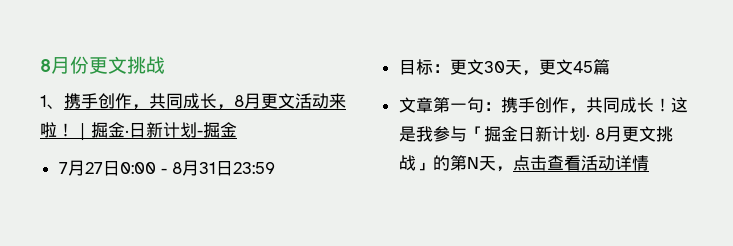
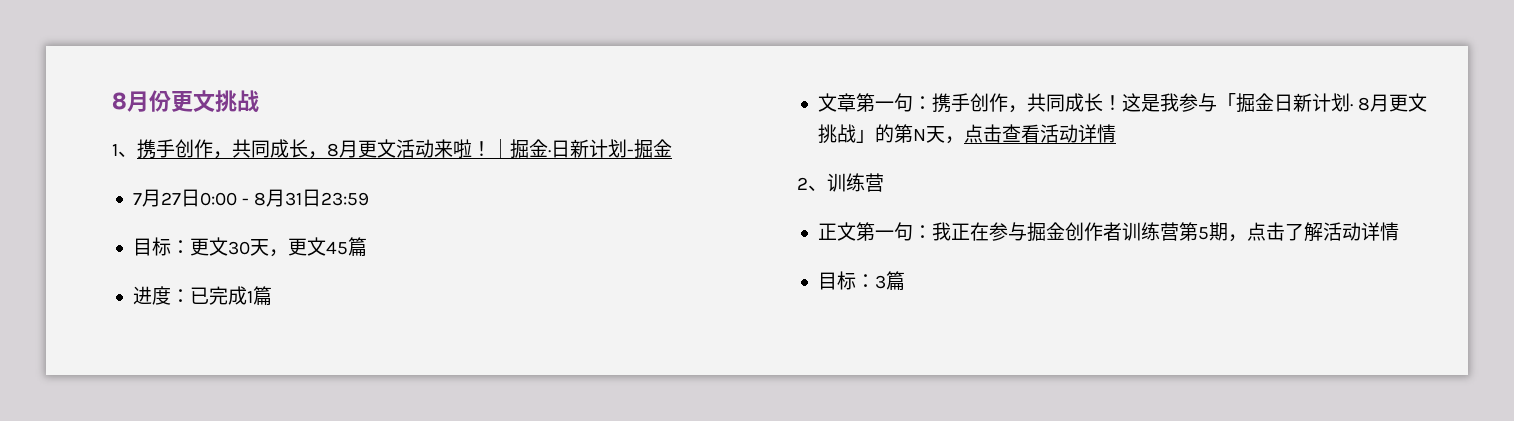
+ 进度：已完成1篇
+ 2、训练营
+ 正文第一句：我正在参与掘金创作者训练营第5期，点击了解活动详情
+ 目标：3篇

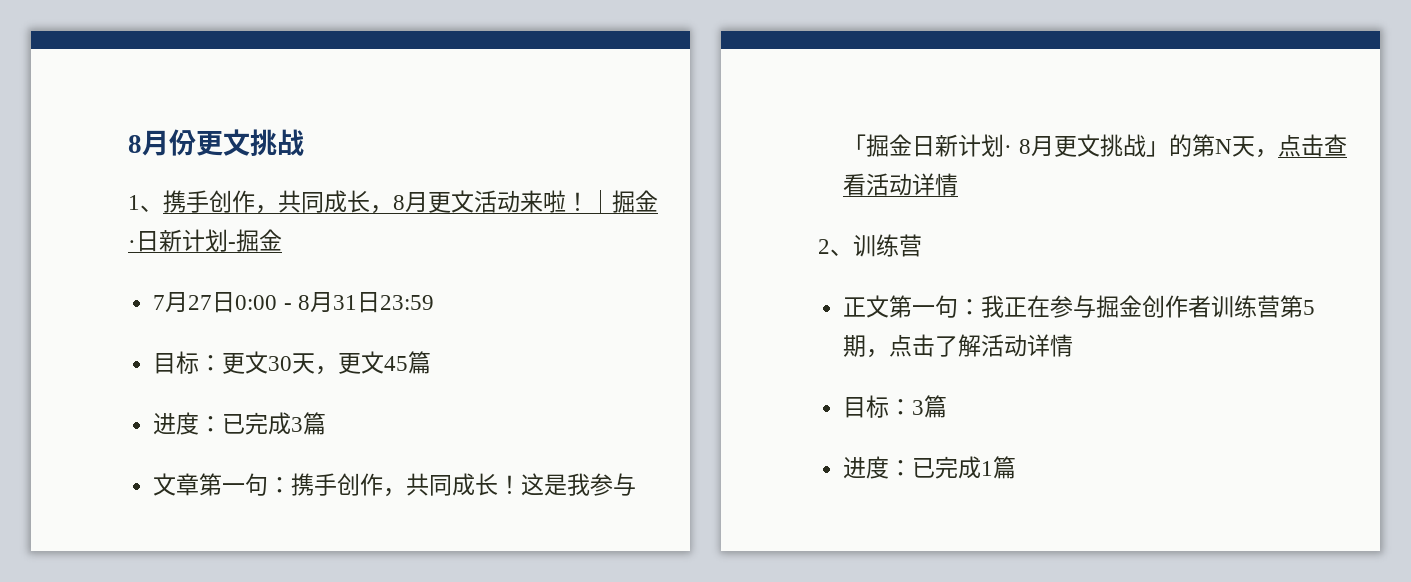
- 进度：已完成1篇
+ 进度：已完成3篇
+ 进度：已完成1篇

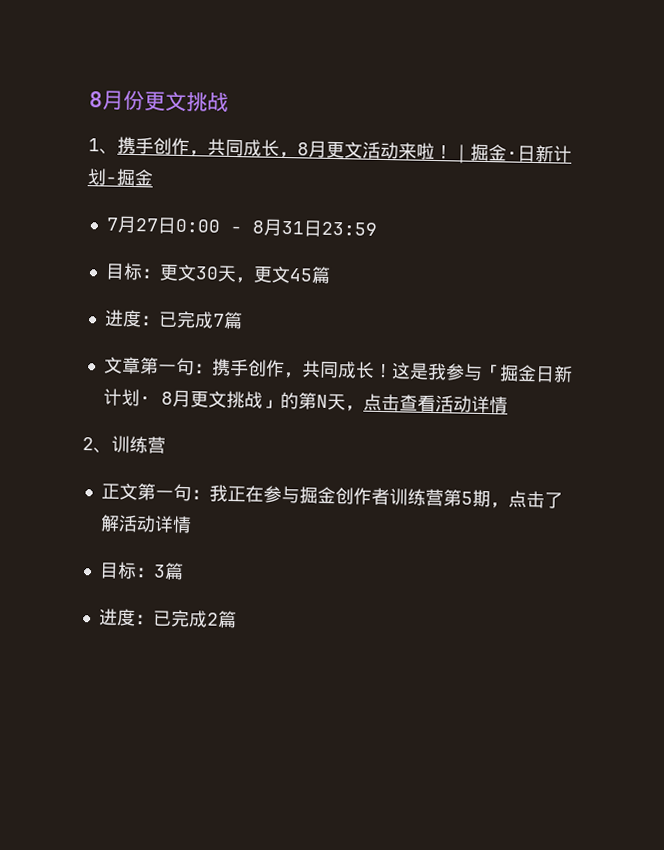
- 进度：已完成3篇
+ 进度：已完成7篇
- 进度：已完成1篇
+ 进度：已完成2篇

